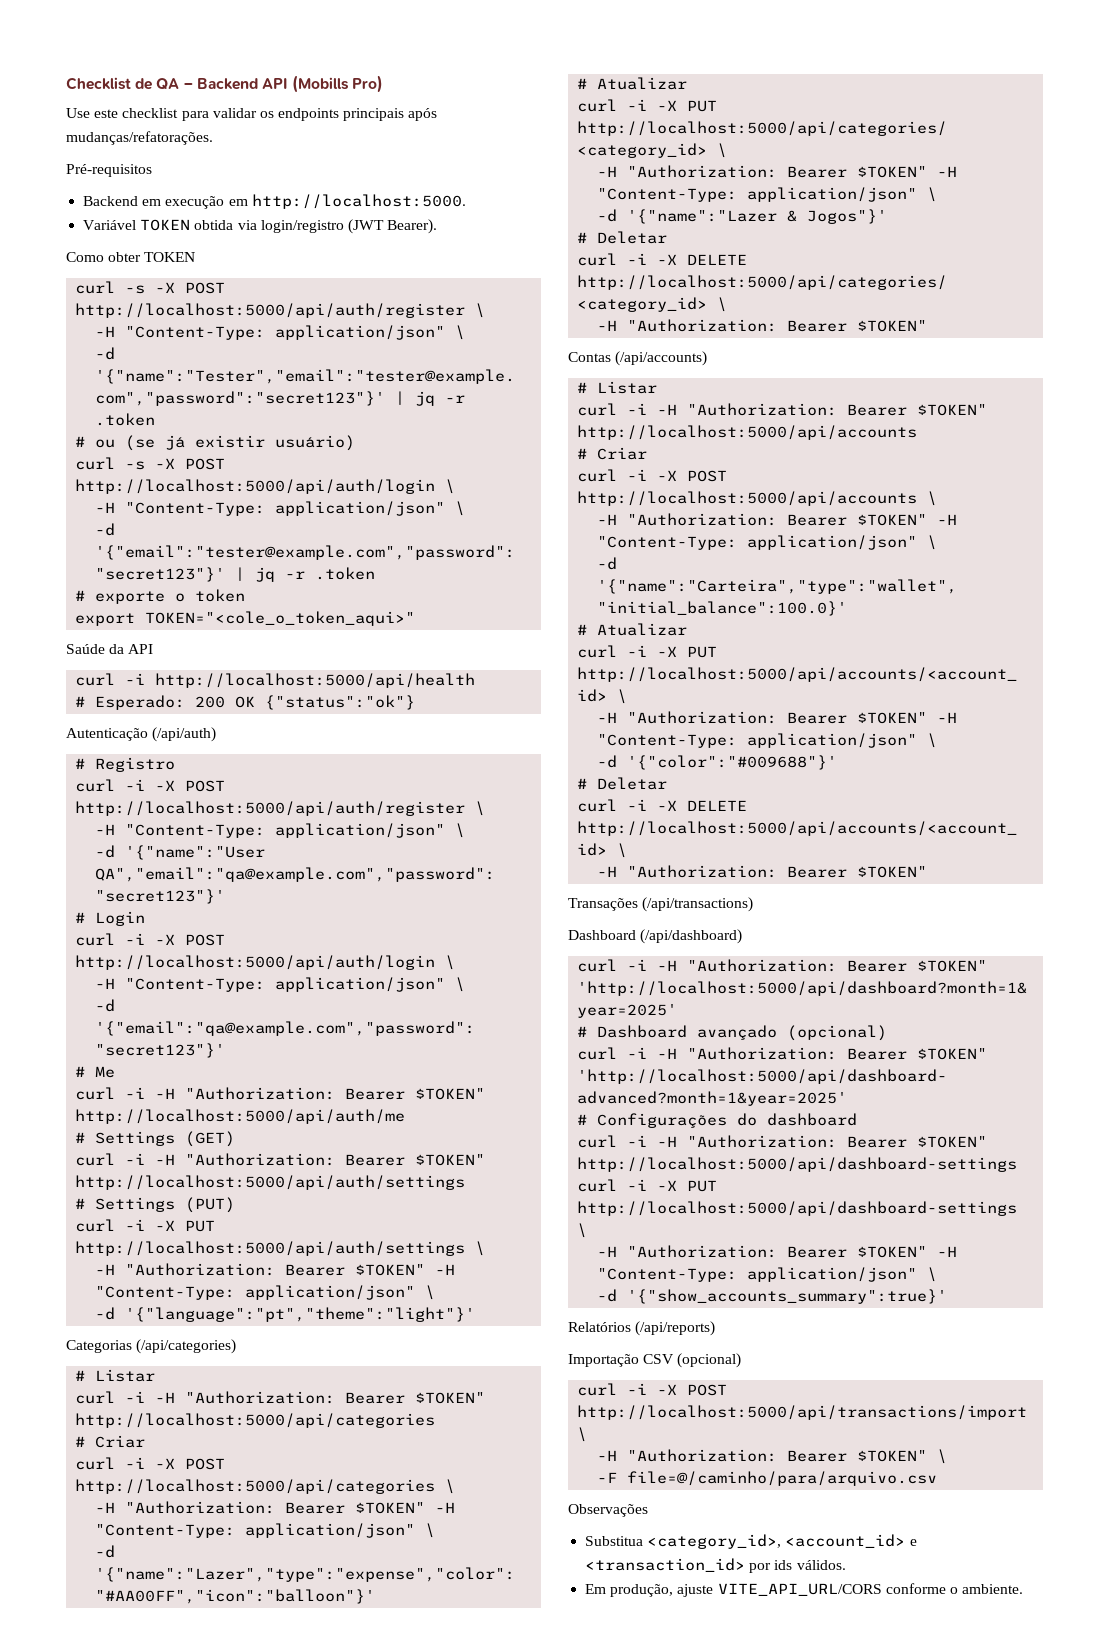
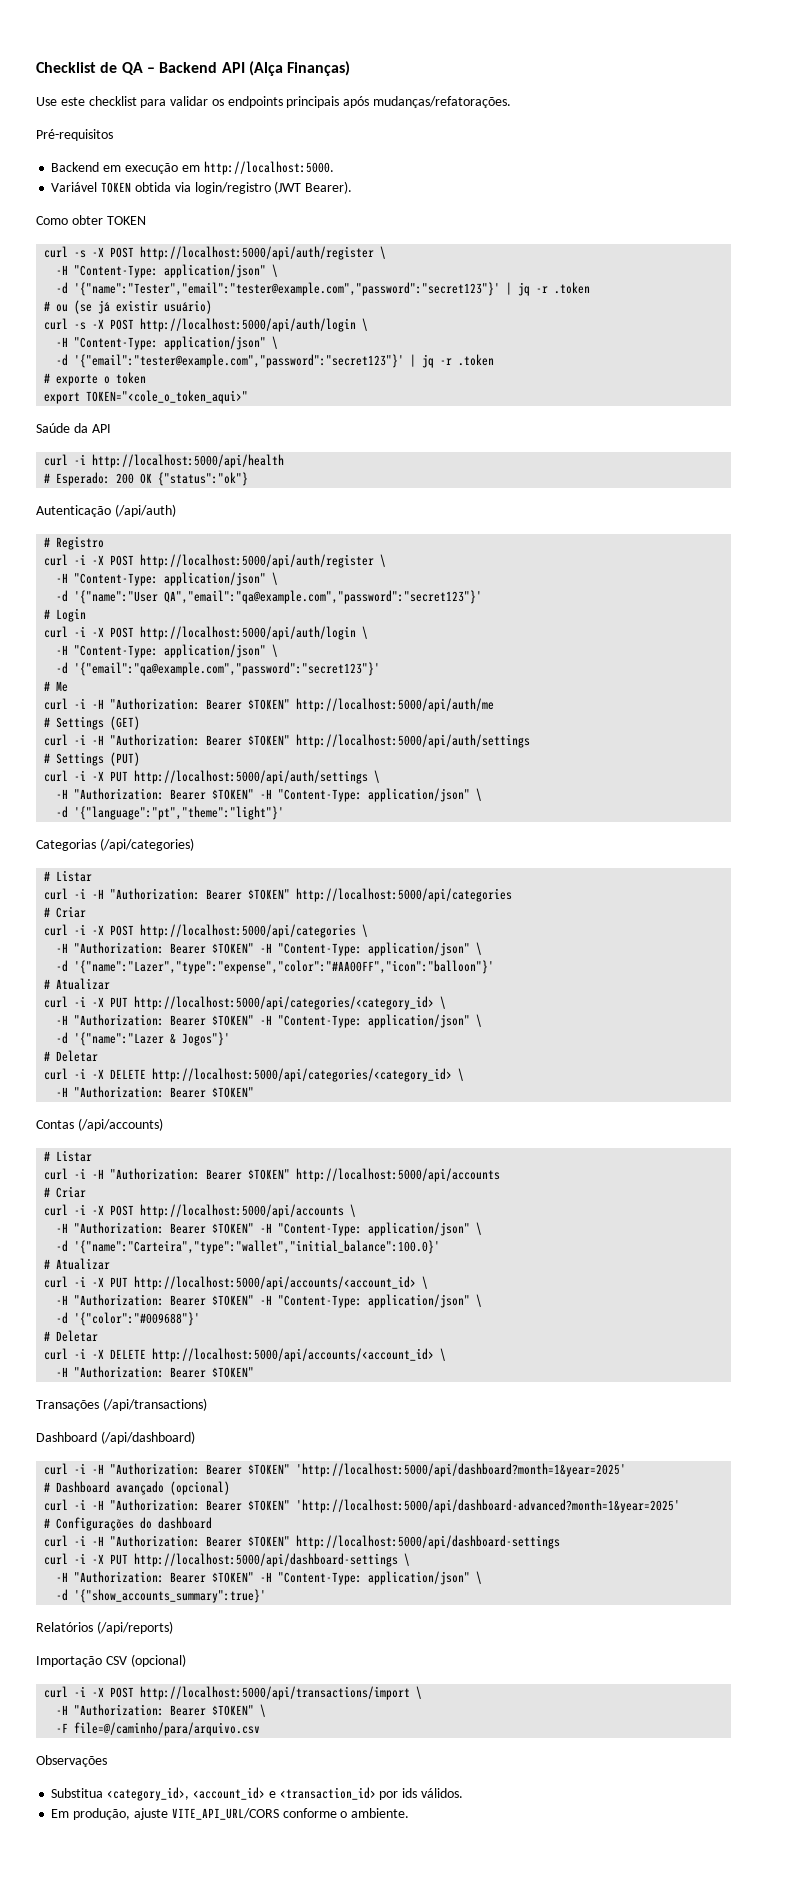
- Checklist de QA – Backend API (Mobills Pro)
+ Checklist de QA – Backend API (Alça Finanças)

